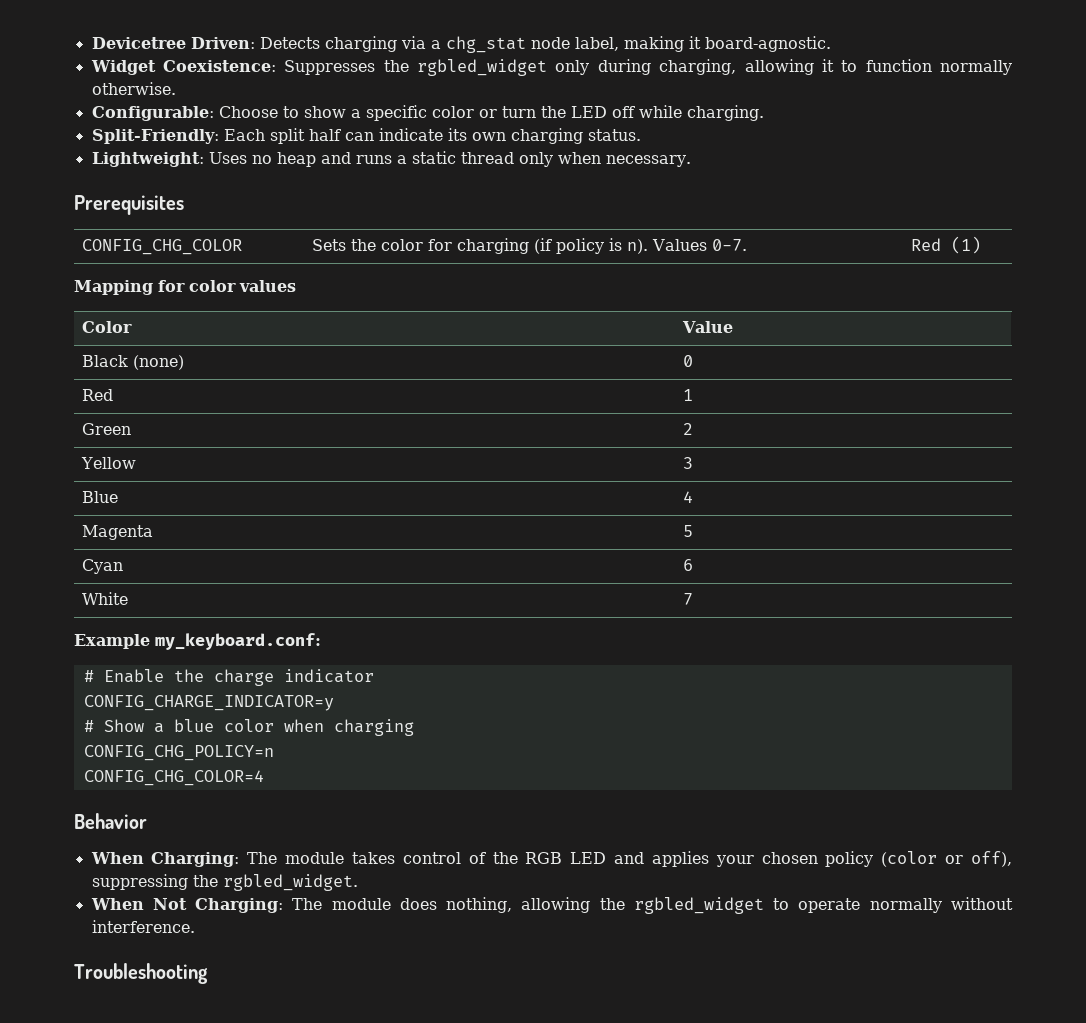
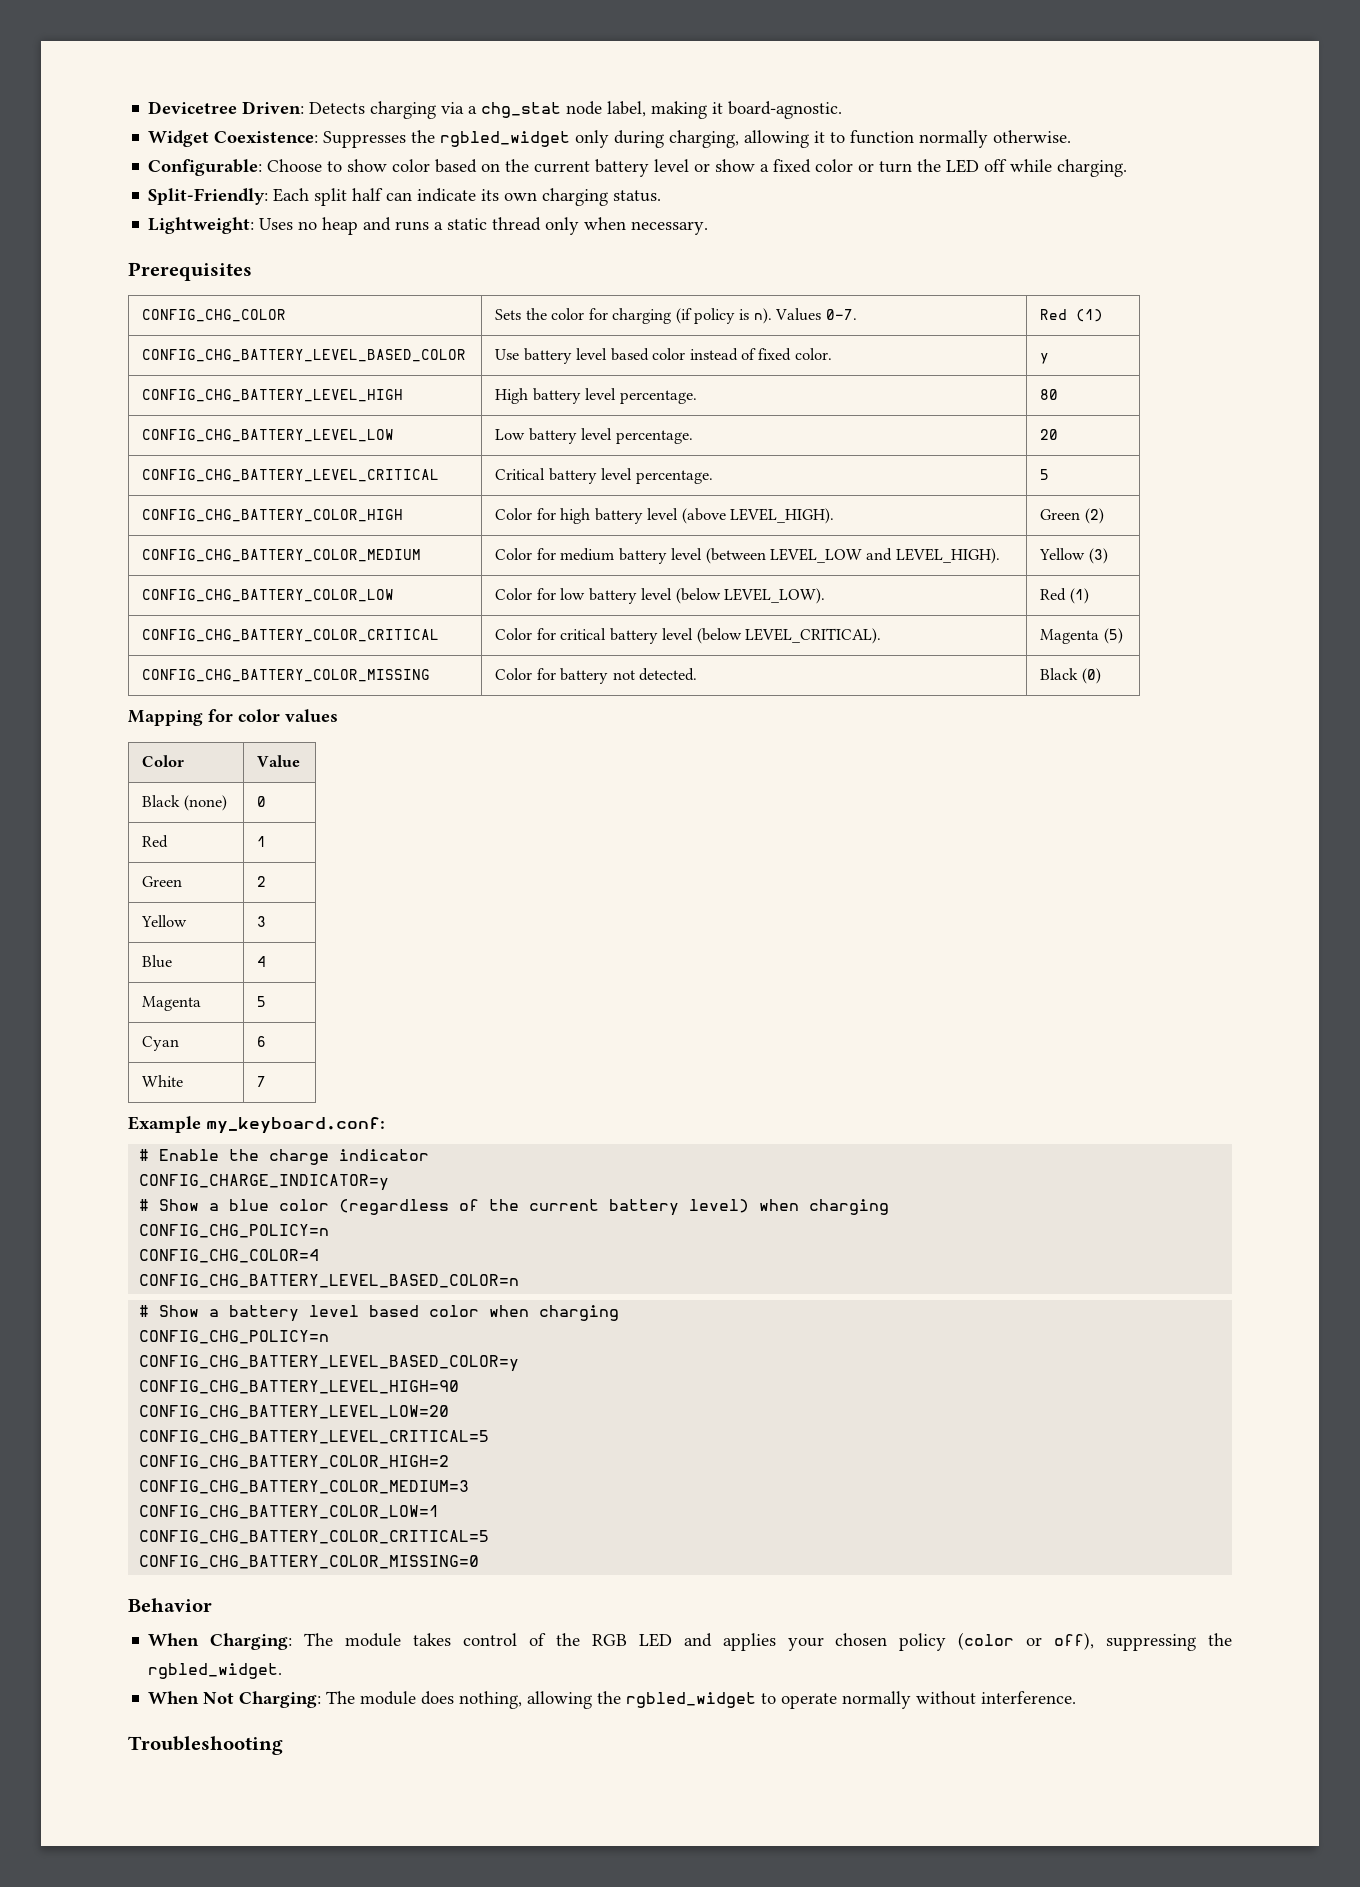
- Configurable: Choose to show a specific color or turn the LED off while charging.
+ Configurable: Choose to show color based on the current battery level or show a fixed color or turn the LED off while charging.
+ CONFIG_CHG_BATTERY_LEVEL_BASED_COLOR | Use battery level based color instead of fixed color. | y
+ CONFIG_CHG_BATTERY_LEVEL_HIGH | High battery level percentage. | 80
+ CONFIG_CHG_BATTERY_LEVEL_LOW | Low battery level percentage. | 20
+ CONFIG_CHG_BATTERY_LEVEL_CRITICAL | Critical battery level percentage. | 5
+ CONFIG_CHG_BATTERY_COLOR_HIGH | Color for high battery level (above LEVEL_HIGH). | Green (2)
+ CONFIG_CHG_BATTERY_COLOR_MEDIUM | Color for medium battery level (between LEVEL_LOW and LEVEL_HIGH). | Yellow (3)
+ CONFIG_CHG_BATTERY_COLOR_LOW | Color for low battery level (below LEVEL_LOW). | Red (1)
+ CONFIG_CHG_BATTERY_COLOR_CRITICAL | Color for critical battery level (below LEVEL_CRITICAL). | Magenta (5)
+ CONFIG_CHG_BATTERY_COLOR_MISSING | Color for battery not detected. | Black (0)
- # Show a blue color when charging
+ # Show a blue color (regardless of the current battery level) when charging
  CONFIG_CHG_POLICY=n
  CONFIG_CHG_COLOR=4
+ CONFIG_CHG_BATTERY_LEVEL_BASED_COLOR=n
+ # Show a battery level based color when charging
+ CONFIG_CHG_POLICY=n
+ CONFIG_CHG_BATTERY_LEVEL_BASED_COLOR=y
+ CONFIG_CHG_BATTERY_LEVEL_HIGH=90
+ CONFIG_CHG_BATTERY_LEVEL_LOW=20
+ CONFIG_CHG_BATTERY_LEVEL_CRITICAL=5
+ CONFIG_CHG_BATTERY_COLOR_HIGH=2
+ CONFIG_CHG_BATTERY_COLOR_MEDIUM=3
+ CONFIG_CHG_BATTERY_COLOR_LOW=1
+ CONFIG_CHG_BATTERY_COLOR_CRITICAL=5
+ CONFIG_CHG_BATTERY_COLOR_MISSING=0

